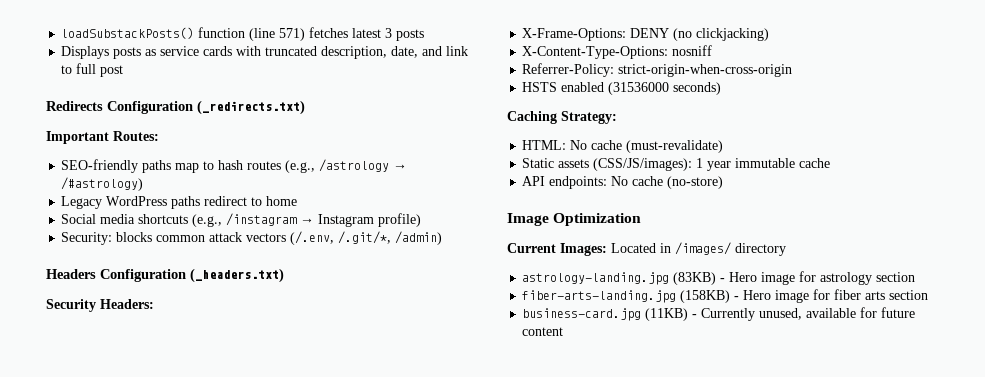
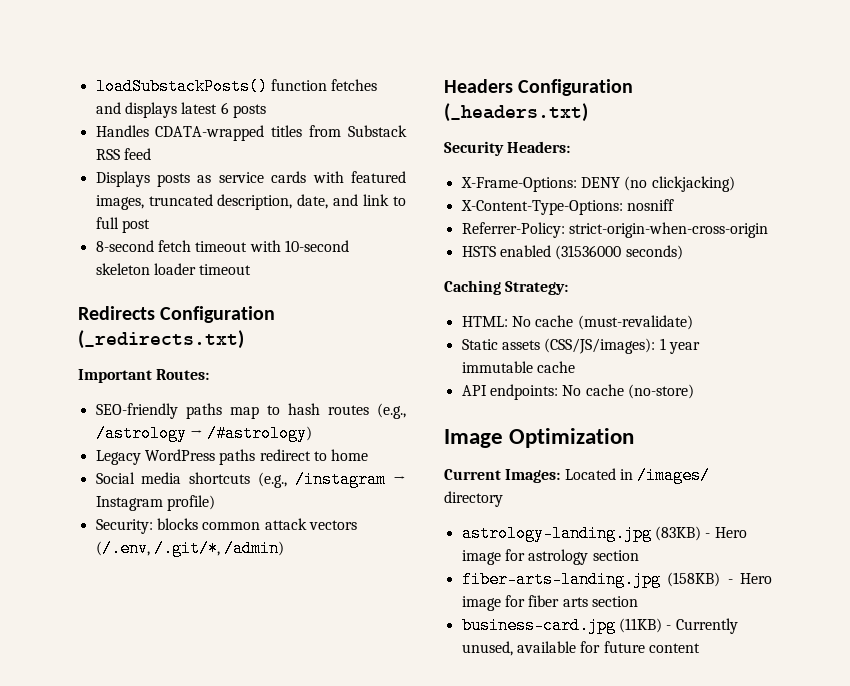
- loadSubstackPosts() function (line 571) fetches latest 3 posts
+ loadSubstackPosts() function fetches and displays latest 6 posts
+ Handles CDATA-wrapped titles from Substack RSS feed
- Displays posts as service cards with truncated description, date, and link to full post
+ Displays posts as service cards with featured images, truncated description, date, and link to full post
+ 8-second fetch timeout with 10-second skeleton loader timeout

